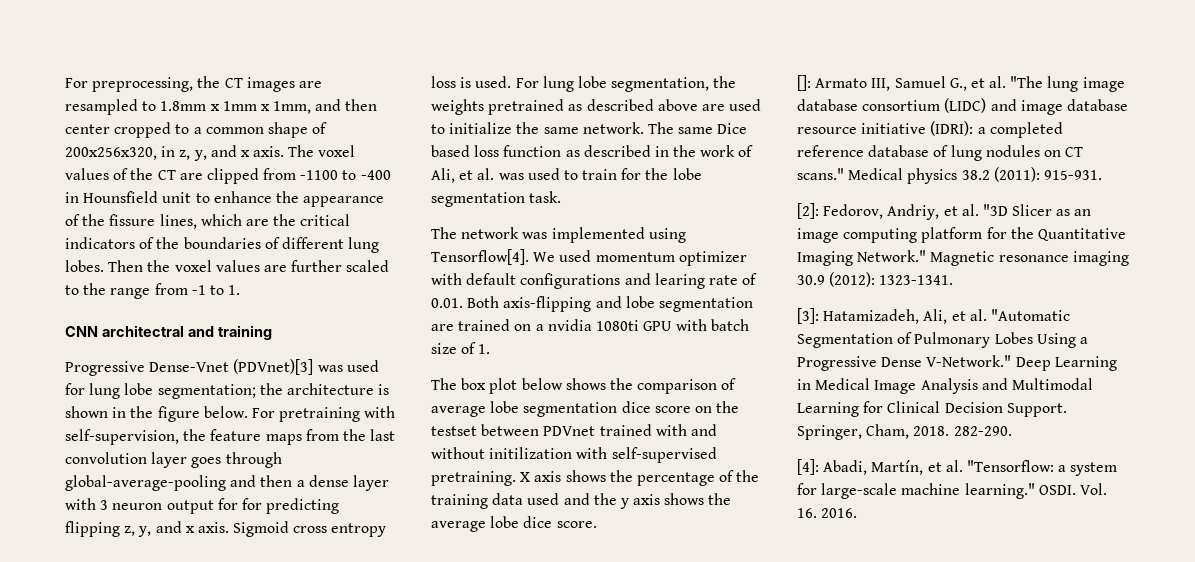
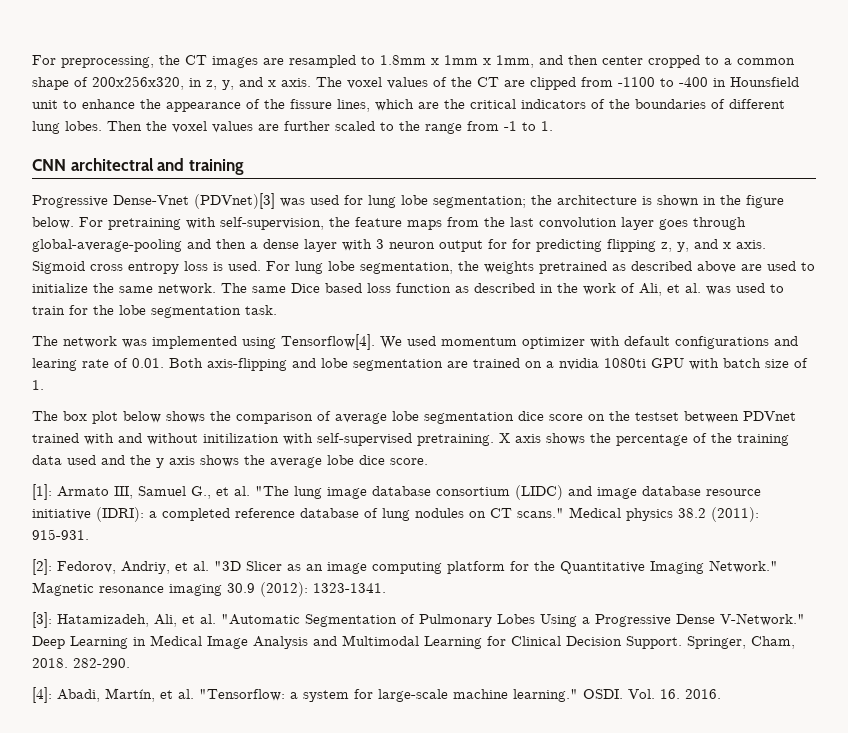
- []: Armato III, Samuel G., et al. "The lung image database consortium (LIDC) and image database resource initiative (IDRI): a completed reference database of lung nodules on CT scans."
+ [1]: Armato III, Samuel G., et al. "The lung image database consortium (LIDC) and image database resource initiative (IDRI): a completed reference database of lung nodules on CT scans."

